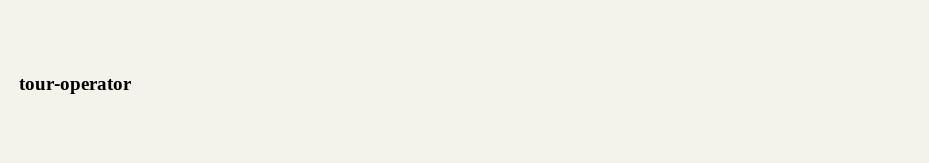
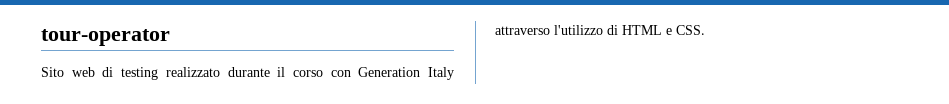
+ Sito web di testing realizzato durante il corso con Generation Italy attraverso l'utilizzo di HTML e CSS.

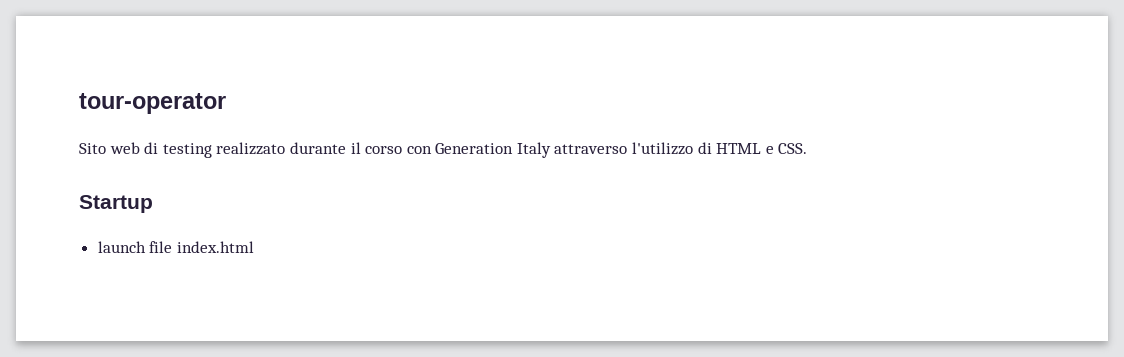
+ Startup
+ launch file index.html

